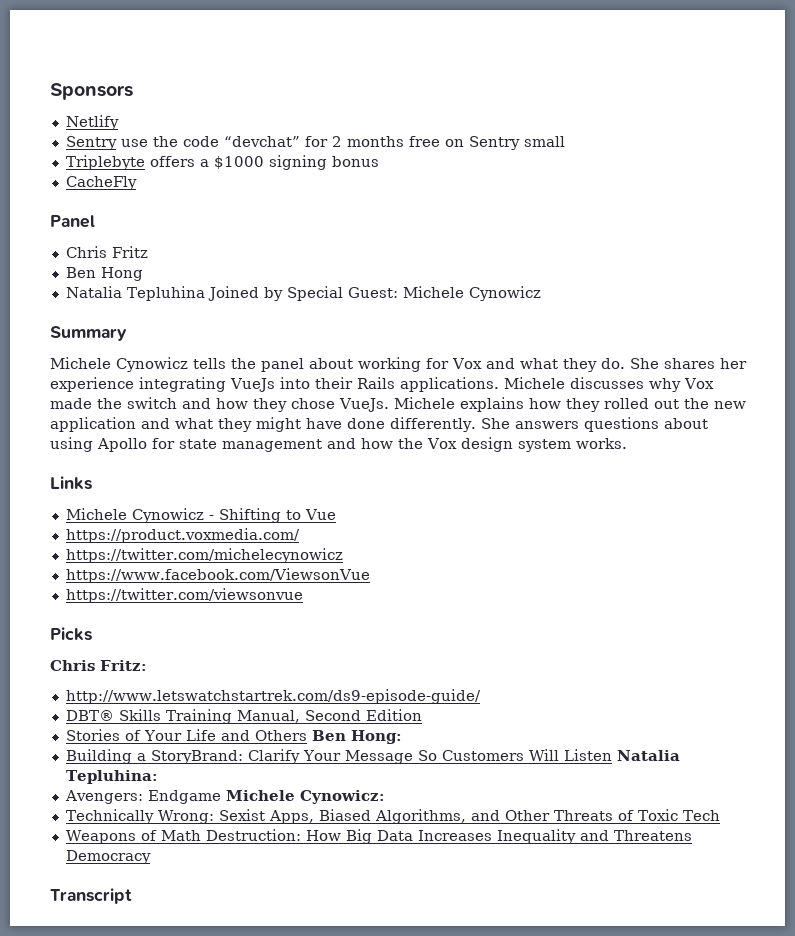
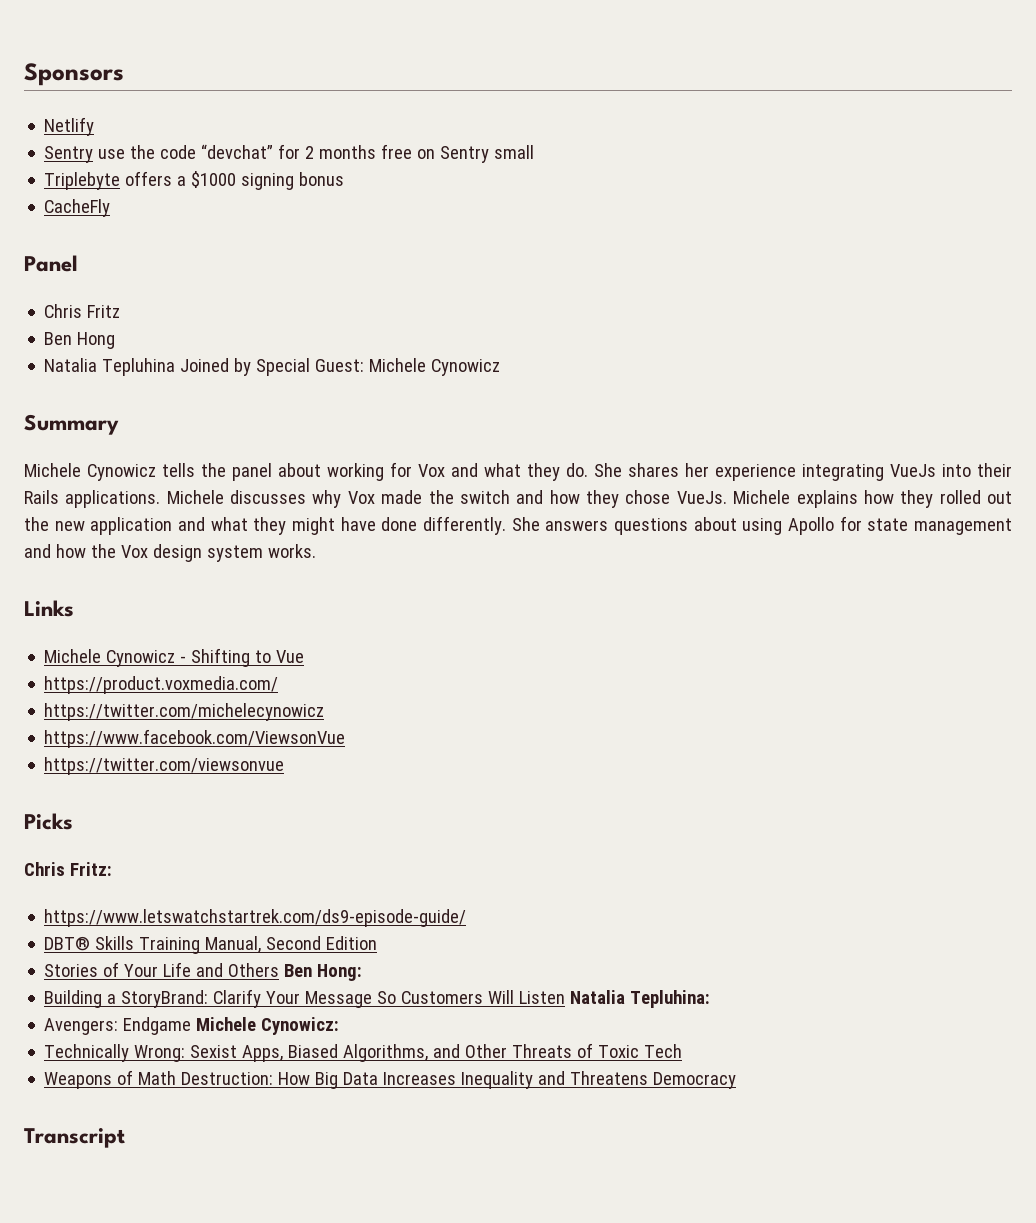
- http://www.letswatchstartrek.com/ds9-episode-guide/
+ https://www.letswatchstartrek.com/ds9-episode-guide/

